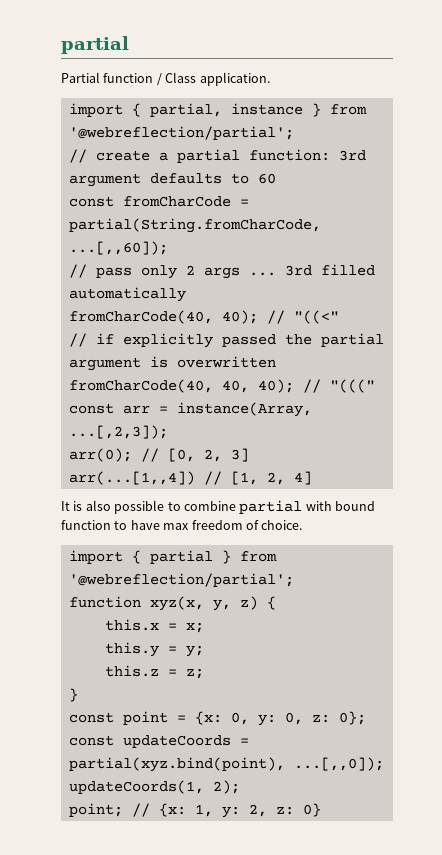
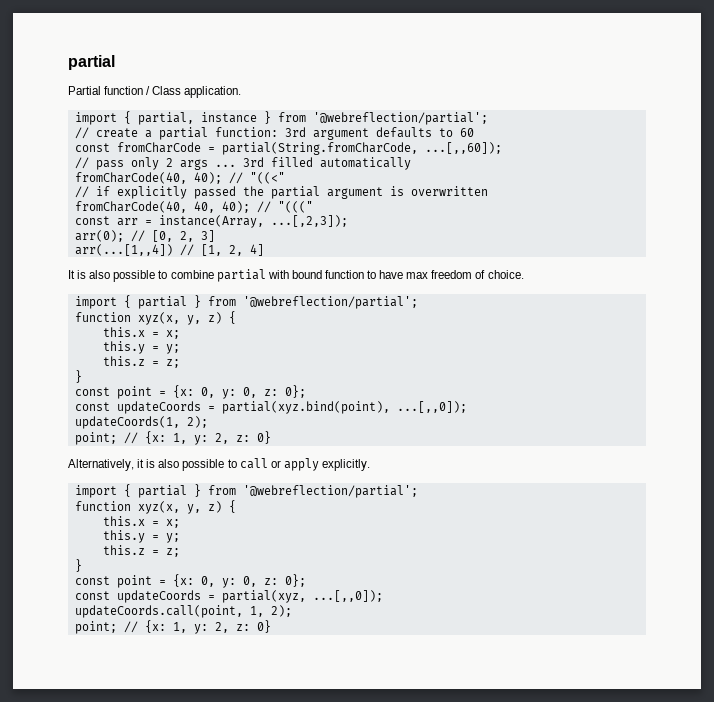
+ Alternatively, it is also possible to call or apply explicitly.
+ import { partial } from '@webreflection/partial';
+ function xyz(x, y, z) {
+ this.x = x;
+ this.y = y;
+ this.z = z;
+ }
+ const point = {x: 0, y: 0, z: 0};
+ const updateCoords = partial(xyz, ...[,,0]);
+ updateCoords.call(point, 1, 2);
+ point; // {x: 1, y: 2, z: 0}

